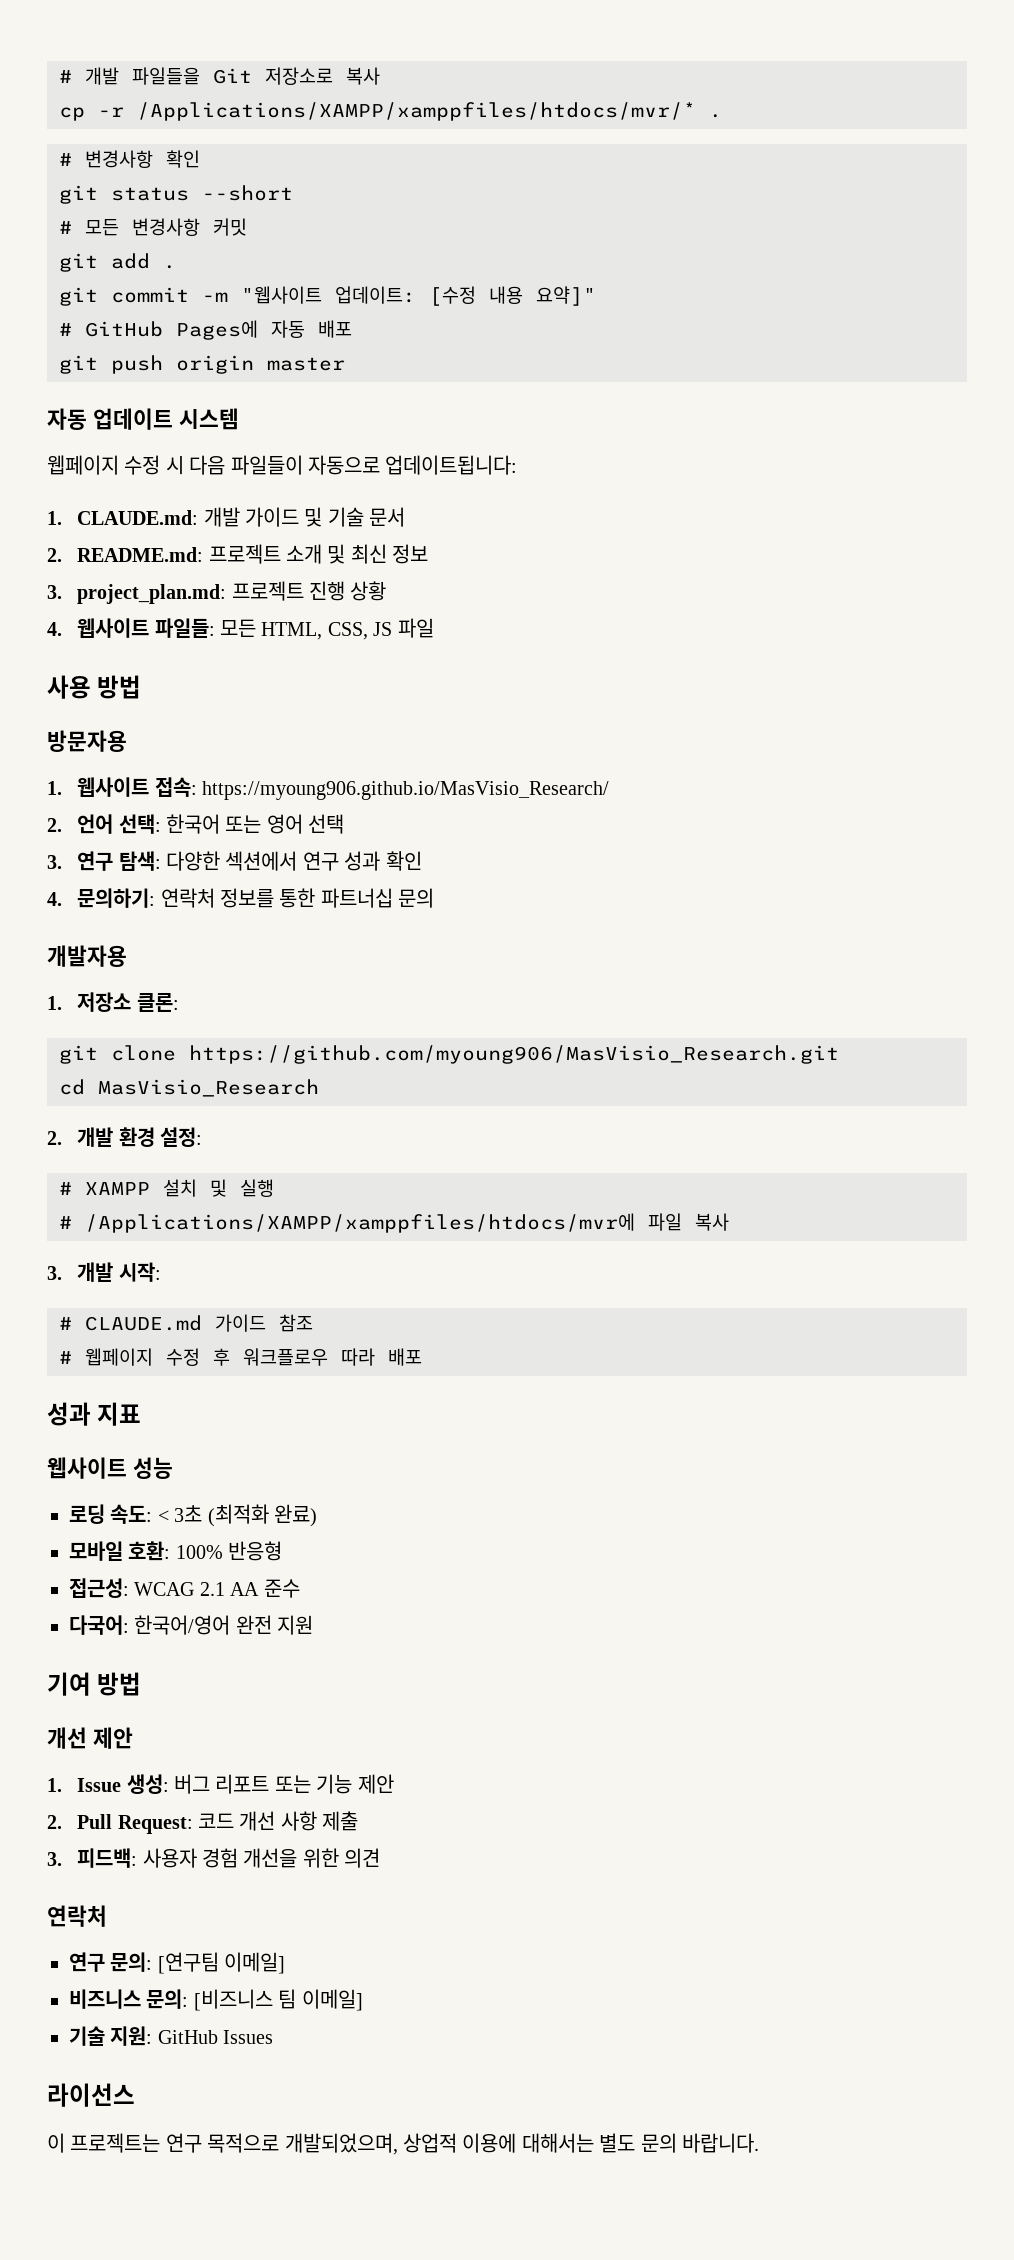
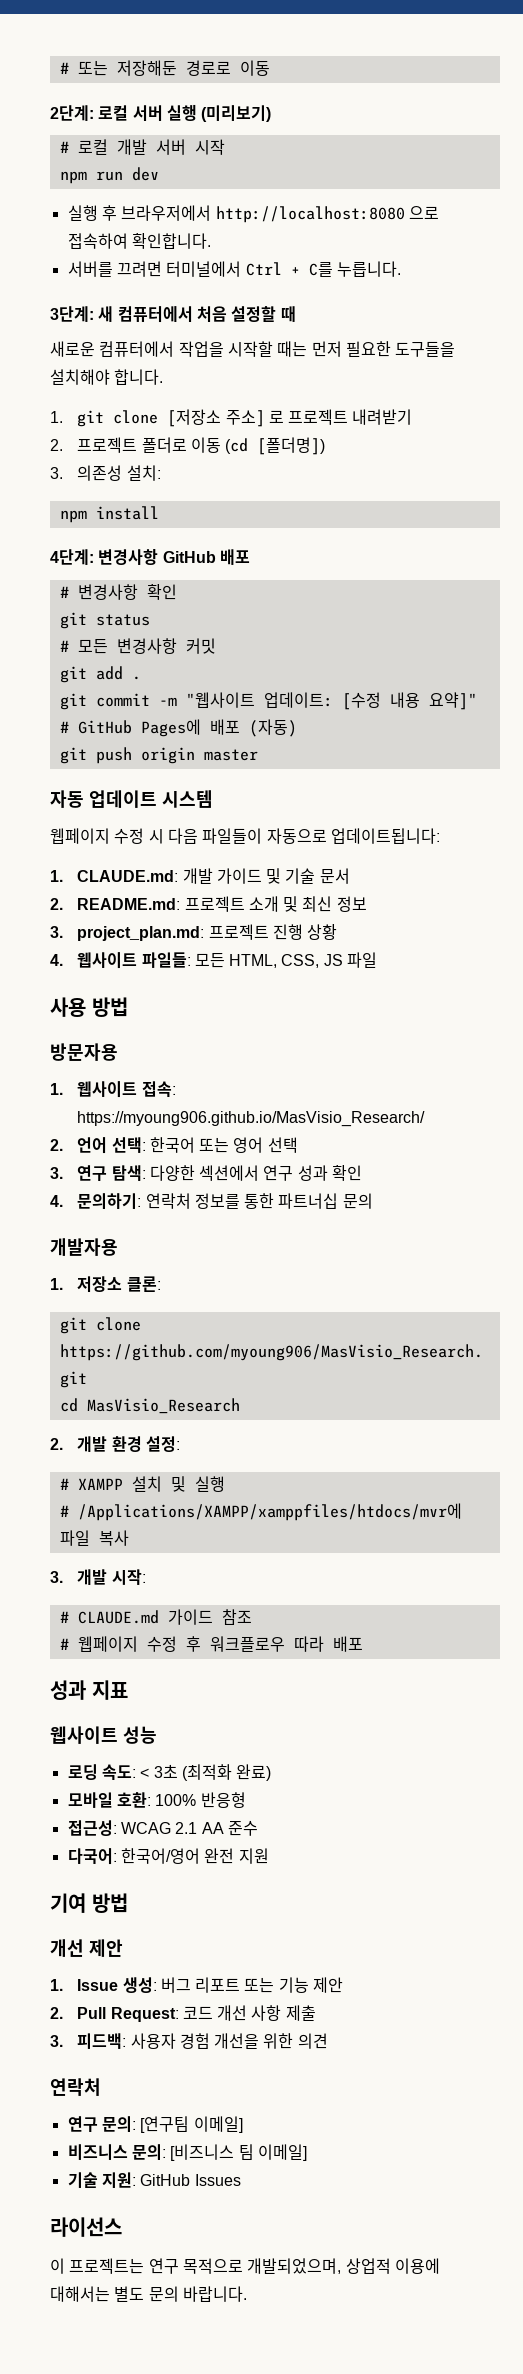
- # 개발 파일들을 Git 저장소로 복사
- cp -r /Applications/XAMPP/xamppfiles/htdocs/mvr/* .
+ # 또는 저장해둔 경로로 이동
+ 2단계: 로컬 서버 실행 (미리보기)
+ # 로컬 개발 서버 시작
+ npm run dev
+ 실행 후 브라우저에서 http://localhost:8080 으로 접속하여 확인합니다.
+ 서버를 끄려면 터미널에서 Ctrl + C를 누릅니다.
+ 3단계: 새 컴퓨터에서 처음 설정할 때
+ 새로운 컴퓨터에서 작업을 시작할 때는 먼저 필요한 도구들을 설치해야 합니다.
+ 1. git clone [저장소 주소] 로 프로젝트 내려받기
+ 2. 프로젝트 폴더로 이동 (cd [폴더명])
+ 3. 의존성 설치:
+ npm install
+ 4단계: 변경사항 GitHub 배포
- git status --short
+ git status
- # GitHub Pages에 자동 배포
+ # GitHub Pages에 배포 (자동)

